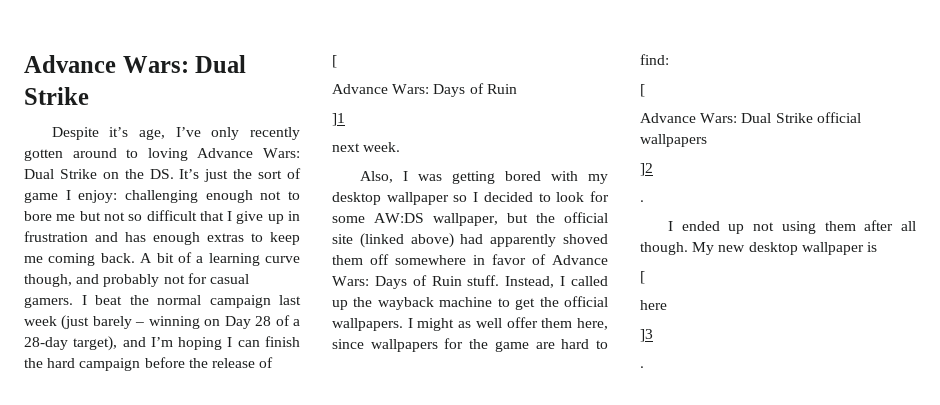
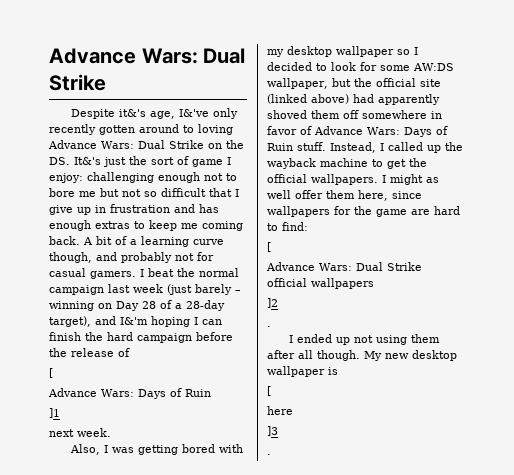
- Despite it’s age, I’ve only recently gotten around to loving Advance Wars: Dual Strike on the DS. It’s just the sort of game I enjoy: challenging enough not to bore me but not so difficult that I give up in frustration and has enough extras to keep me coming back.
+ Despite it&'s age, I&'ve only recently gotten around to loving Advance Wars: Dual Strike on the DS. It&'s just the sort of game I enjoy: challenging enough not to bore me but not so difficult that I give up in frustration and has enough extras to keep me coming back.
- I beat the normal campaign last week (just barely – winning on Day 28 of a 28-day target), and I’m hoping I can finish the hard campaign before the release of
+ I beat the normal campaign last week (just barely – winning on Day 28 of a 28-day target), and I&'m hoping I can finish the hard campaign before the release of

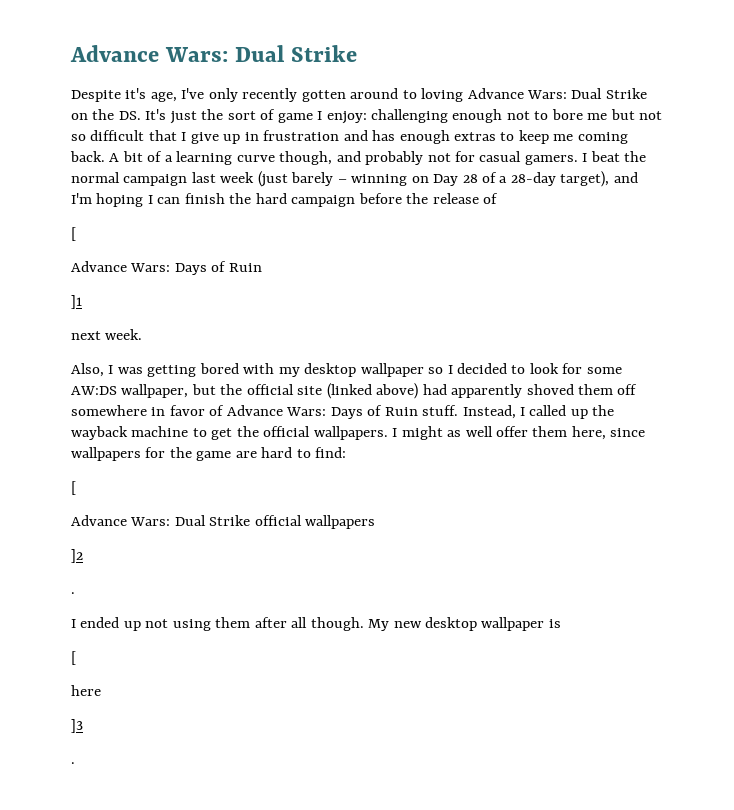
- Despite it&'s age, I&'ve only recently gotten around to loving Advance Wars: Dual Strike on the DS. It&'s just the sort of game I enjoy: challenging enough not to bore me but not so difficult that I give up in frustration and has enough extras to keep me coming back.
+ Despite it's age, I've only recently gotten around to loving Advance Wars: Dual Strike on the DS. It's just the sort of game I enjoy: challenging enough not to bore me but not so difficult that I give up in frustration and has enough extras to keep me coming back.
- I beat the normal campaign last week (just barely – winning on Day 28 of a 28-day target), and I&'m hoping I can finish the hard campaign before the release of
+ I beat the normal campaign last week (just barely – winning on Day 28 of a 28-day target), and I'm hoping I can finish the hard campaign before the release of

